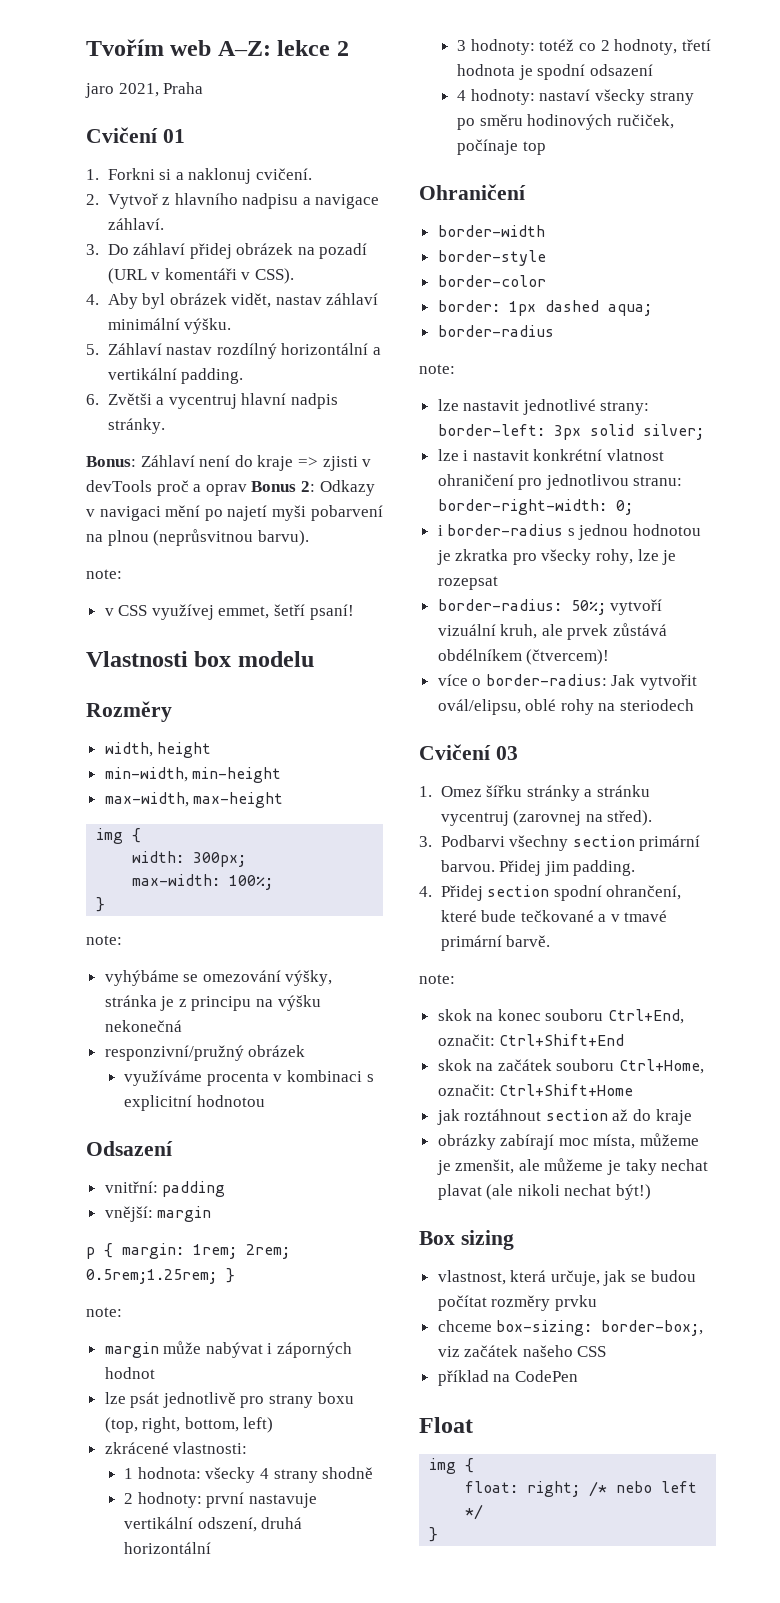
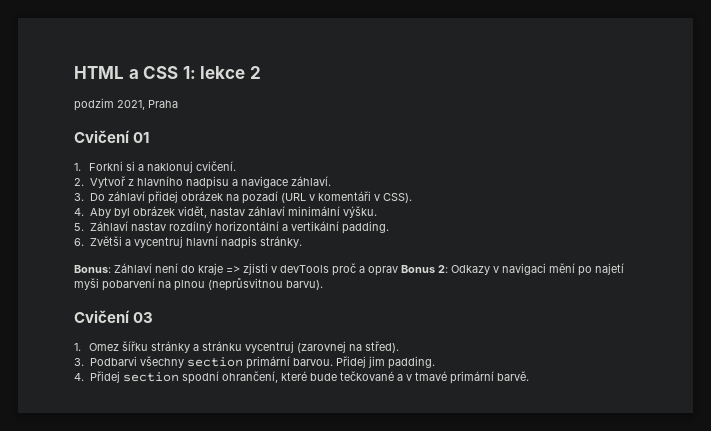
- Tvořím web A–Z: lekce 2
+ HTML a CSS 1: lekce 2
- jaro 2021, Praha
+ podzim 2021, Praha
  Bonus: Záhlaví není do kraje => zjisti v devTools proč a oprav Bonus 2: Odkazy v navigaci mění po najetí myši pobarvení na plnou (neprůsvitnou barvu).
- note:
- v CSS využívej emmet, šetří psaní!
- Vlastnosti box modelu
- Rozměry
- width, height
- min-width, min-height
- max-width, max-height
- img {
- width: 300px;
- max-width: 100%;
- }
- note:
- vyhýbáme se omezování výšky, stránka je z principu na výšku nekonečná
- responzivní/pružný obrázek
- využíváme procenta v kombinaci s explicitní hodnotou
- Odsazení
- vnitřní: padding
- vnější: margin
- p { margin: 1rem; 2rem; 0.5rem;1.25rem; }
- note:
- margin může nabývat i záporných hodnot
- lze psát jednotlivě pro strany boxu (top, right, bottom, left)
- zkrácené vlastnosti:
- 1 hodnota: všecky 4 strany shodně
- 2 hodnoty: první nastavuje vertikální odszení, druhá horizontální
- 3 hodnoty: totéž co 2 hodnoty, třetí hodnota je spodní odsazení
- 4 hodnoty: nastaví všecky strany po směru hodinových ručiček, počínaje top
- Ohraničení
- border-width
- border-style
- border-color
- border: 1px dashed aqua;
- border-radius
- note:
- lze nastavit jednotlivé strany: border-left: 3px solid silver;
- lze i nastavit konkrétní vlatnost ohraničení pro jednotlivou stranu: border-right-width: 0;
- i border-radius s jednou hodnotou je zkratka pro všecky rohy, lze je rozepsat
- border-radius: 50%; vytvoří vizuální kruh, ale prvek zůstává obdélníkem (čtvercem)!
- více o border-radius: Jak vytvořit ovál/elipsu, oblé rohy na steriodech
  4. Přidej section spodní ohrančení, které bude tečkované a v tmavé primární barvě.
- note:
- skok na konec souboru Ctrl+End, označit: Ctrl+Shift+End
- skok na začátek souboru Ctrl+Home, označit: Ctrl+Shift+Home
- jak roztáhnout section až do kraje
- obrázky zabírají moc místa, můžeme je zmenšit, ale můžeme je taky nechat plavat (ale nikoli nechat být!)
- Box sizing
- vlastnost, která určuje, jak se budou počítat rozměry prvku
- chceme box-sizing: border-box;, viz začátek našeho CSS
- příklad na CodePen
- Float
- img {
- float: right; /* nebo left */
- }

